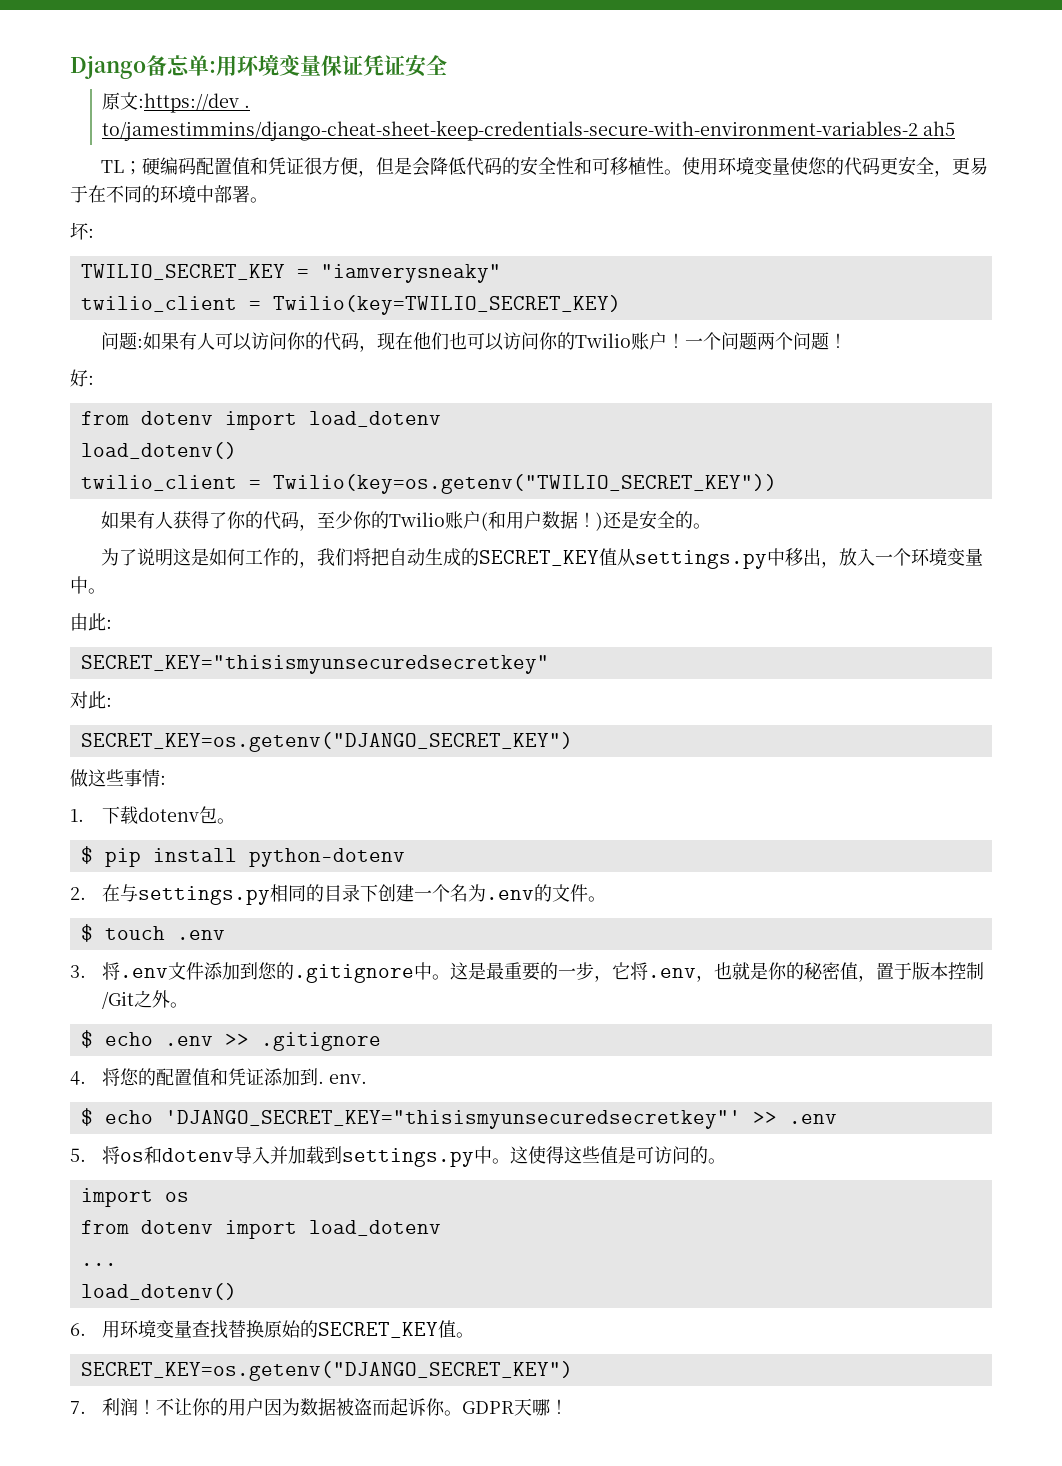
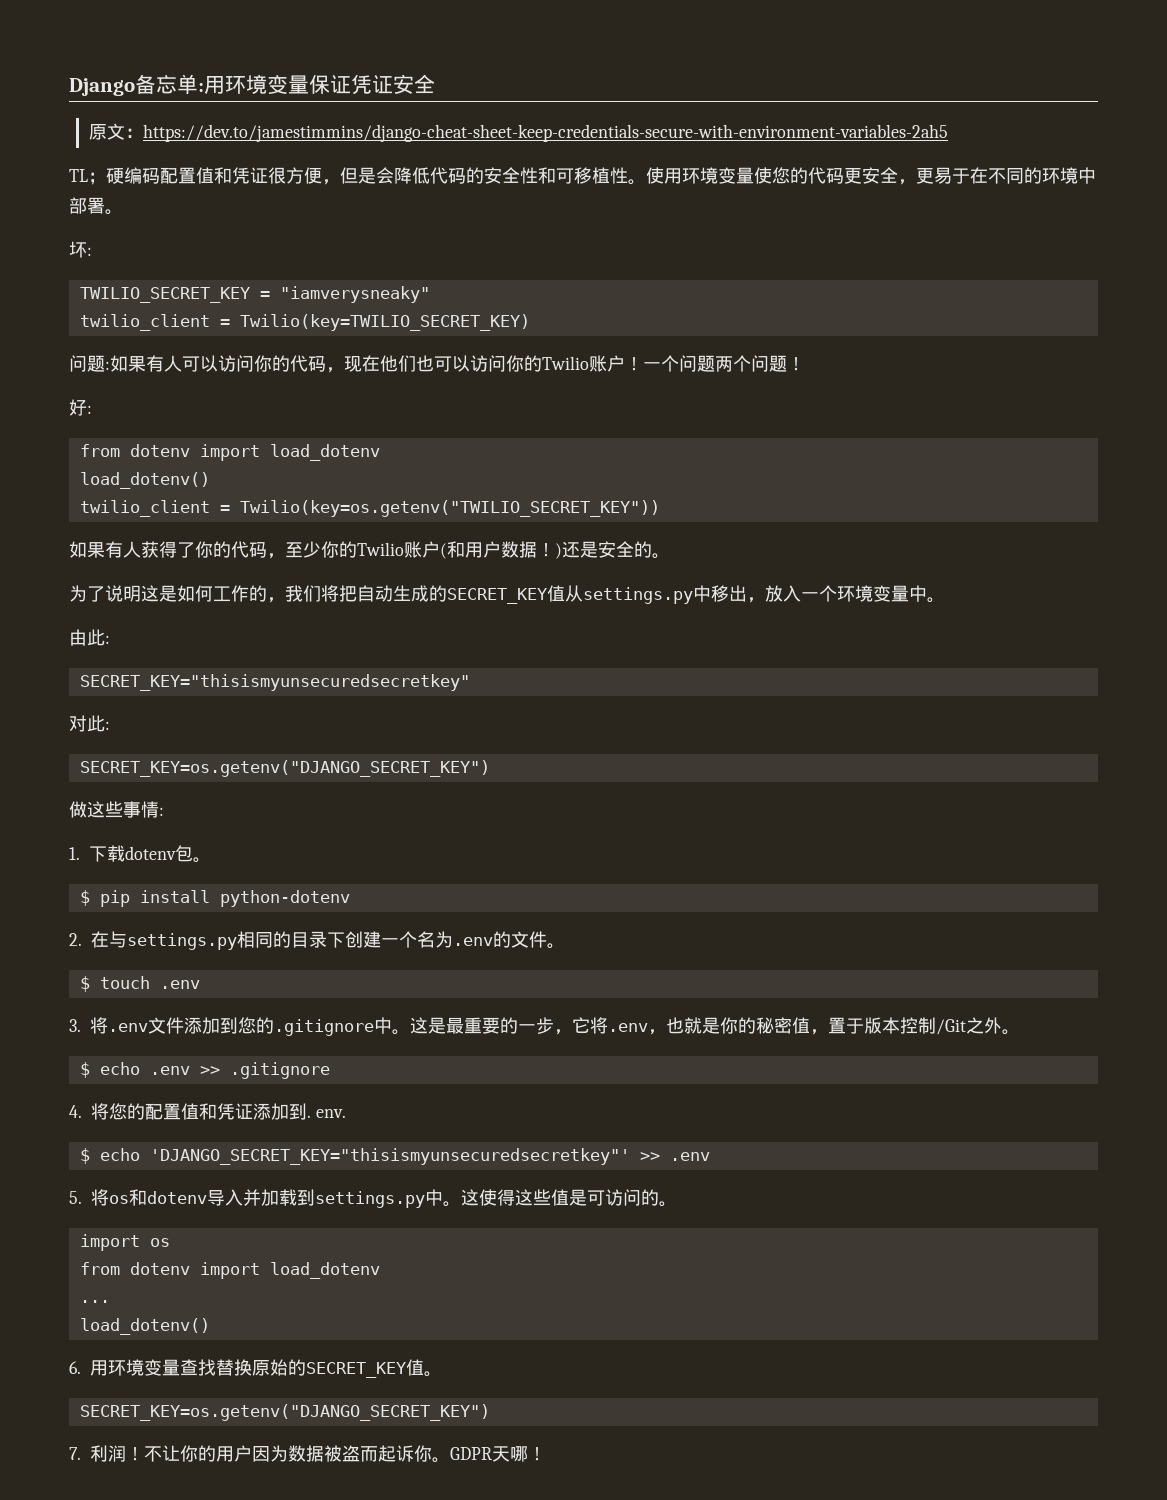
- 原文:https://dev . to/jamestimmins/django-cheat-sheet-keep-credentials-secure-with-environment-variables-2 ah5
+ 原文：https://dev.to/jamestimmins/django-cheat-sheet-keep-credentials-secure-with-environment-variables-2ah5

